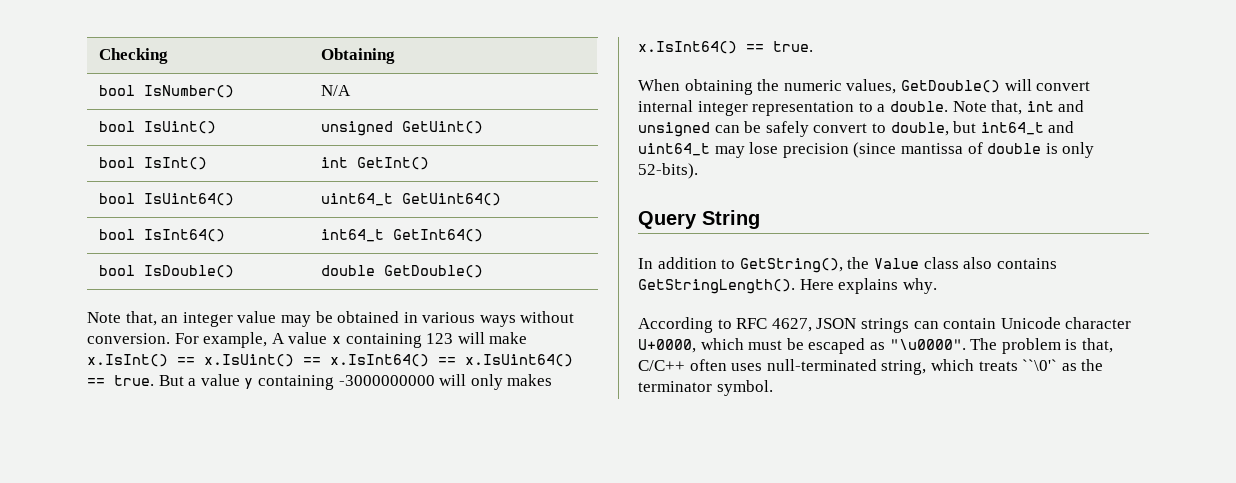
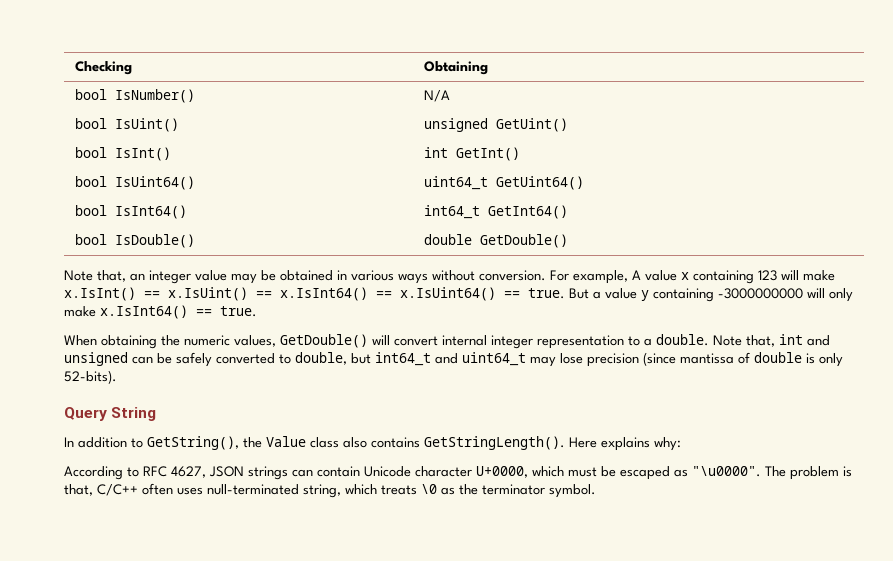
- But a value y containing -3000000000 will only makes x.IsInt64() == true.
+ But a value y containing -3000000000 will only make x.IsInt64() == true.
- Note that, int and unsigned can be safely convert to double, but int64_t and uint64_t may lose precision (since mantissa of double is only 52-bits).
+ Note that, int and unsigned can be safely converted to double, but int64_t and uint64_t may lose precision (since mantissa of double is only 52-bits).
- Here explains why.
+ Here explains why:
- The problem is that, C/C++ often uses null-terminated string, which treats ``\0'` as the terminator symbol.
+ The problem is that, C/C++ often uses null-terminated string, which treats \0 as the terminator symbol.

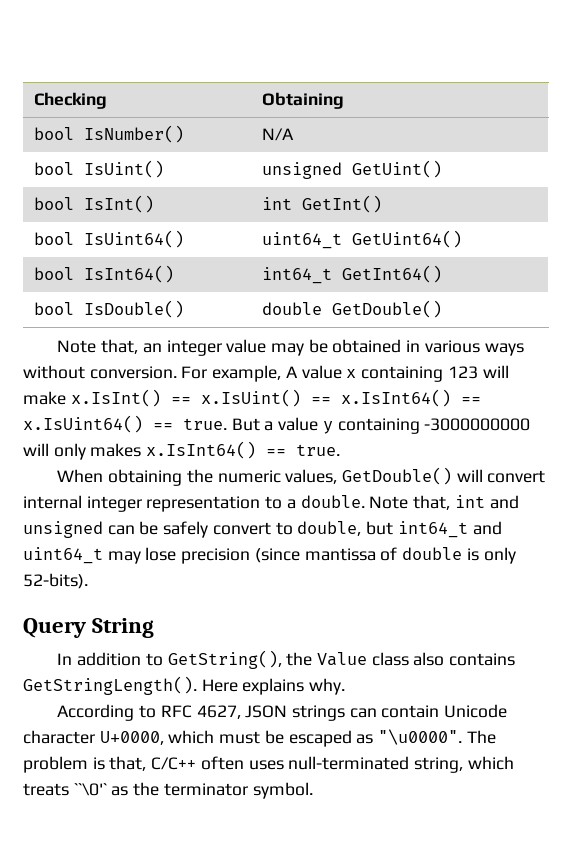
- But a value y containing -3000000000 will only make x.IsInt64() == true.
+ But a value y containing -3000000000 will only makes x.IsInt64() == true.
- Note that, int and unsigned can be safely converted to double, but int64_t and uint64_t may lose precision (since mantissa of double is only 52-bits).
+ Note that, int and unsigned can be safely convert to double, but int64_t and uint64_t may lose precision (since mantissa of double is only 52-bits).
- Here explains why:
+ Here explains why.
- The problem is that, C/C++ often uses null-terminated string, which treats \0 as the terminator symbol.
+ The problem is that, C/C++ often uses null-terminated string, which treats ``\0'` as the terminator symbol.

